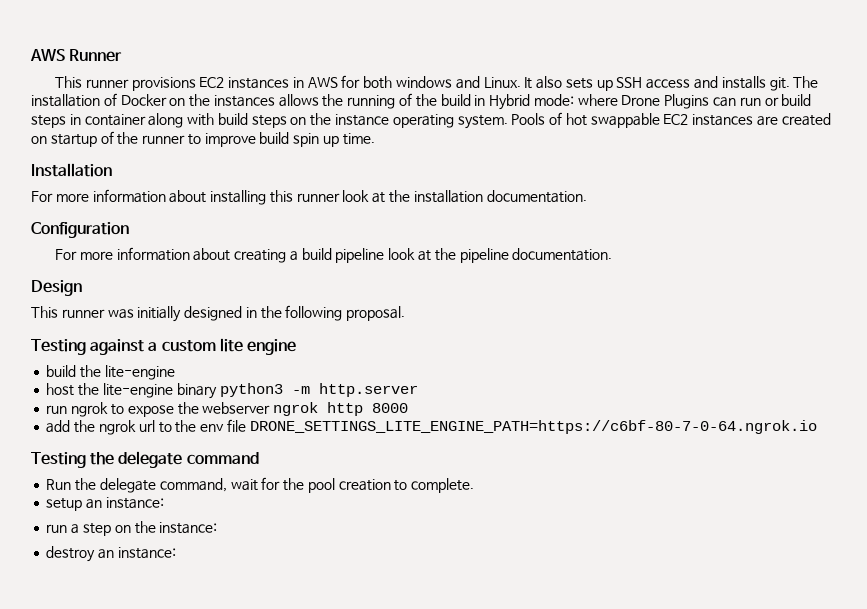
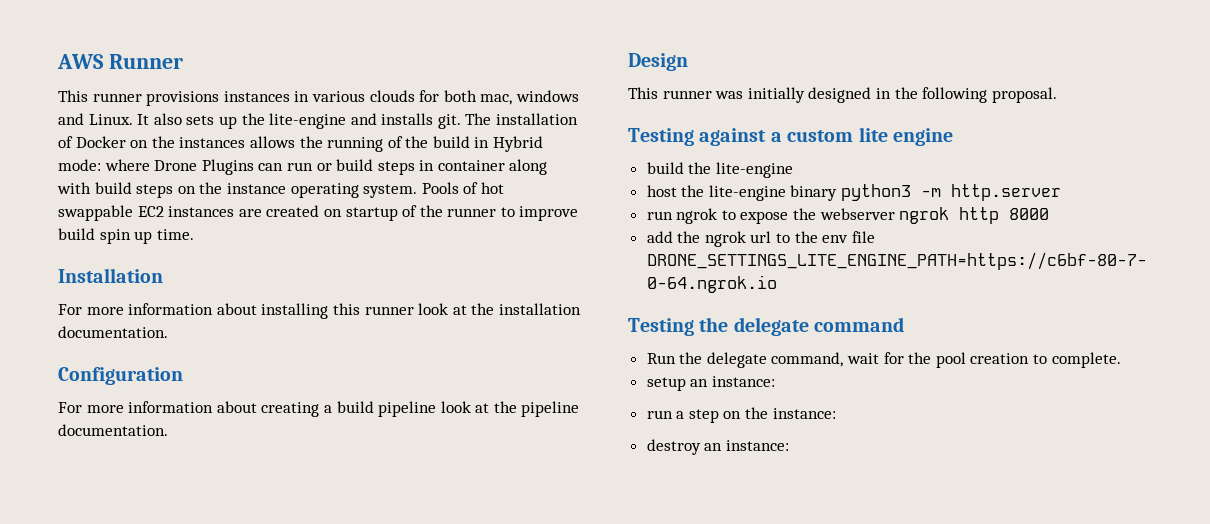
- This runner provisions EC2 instances in AWS for both windows and Linux.
+ This runner provisions instances in various clouds for both mac, windows and Linux.
- It also sets up SSH access and installs git.
+ It also sets up the lite-engine and installs git.

